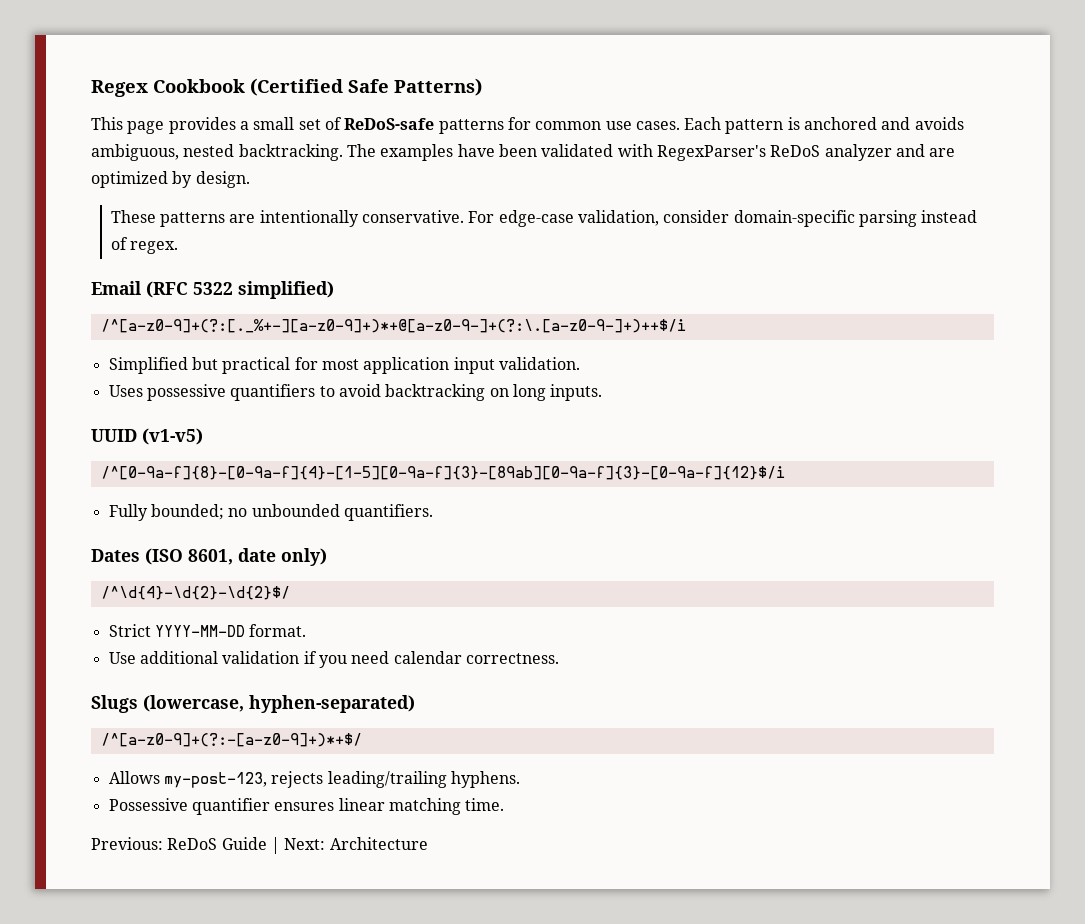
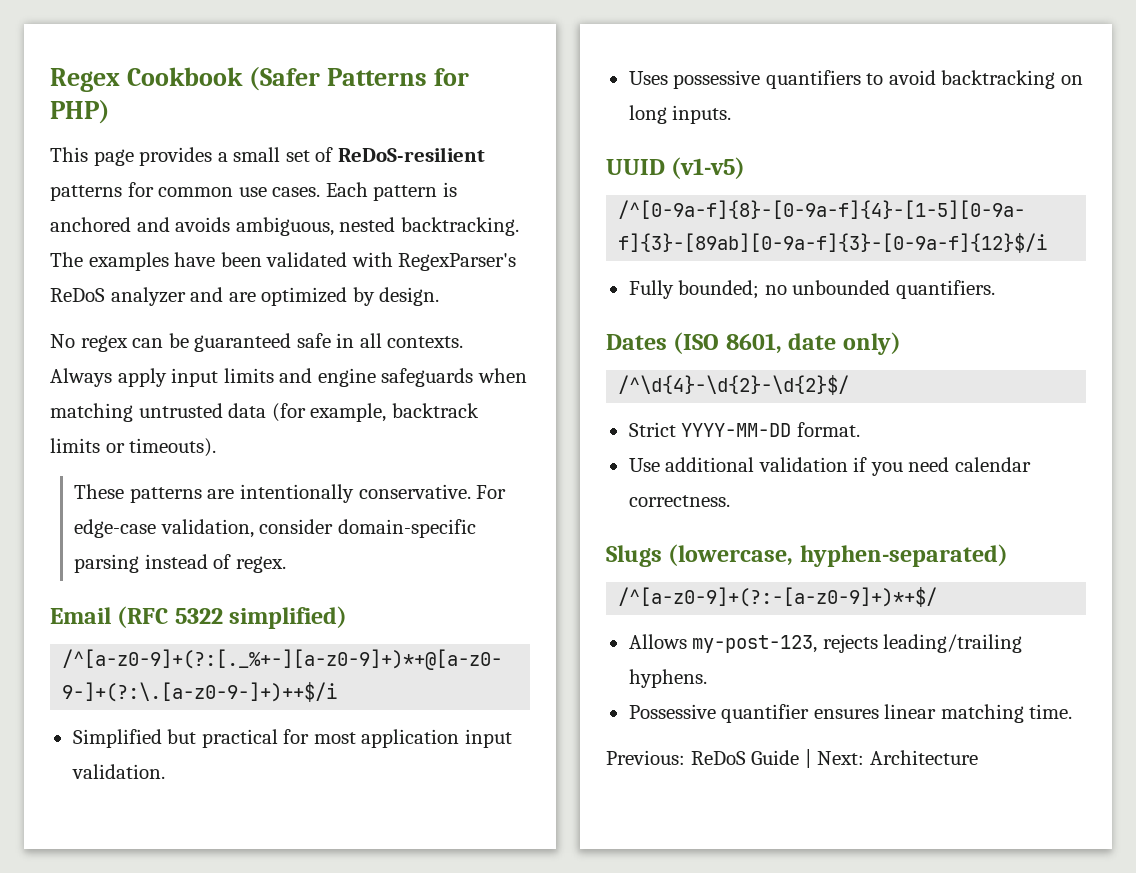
- Regex Cookbook (Certified Safe Patterns)
+ Regex Cookbook (Safer Patterns for PHP)
- This page provides a small set of ReDoS-safe patterns for common use cases.
+ This page provides a small set of ReDoS-resilient patterns for common use cases.
+ No regex can be guaranteed safe in all contexts. Always apply input limits and engine safeguards when matching untrusted data (for example, backtrack limits or timeouts).

